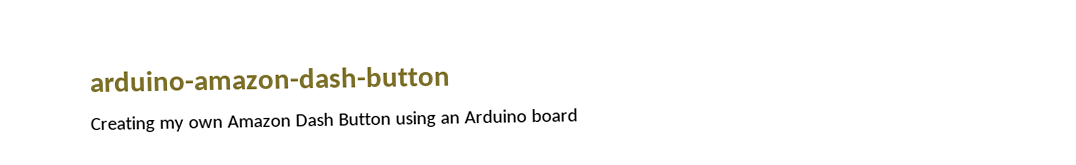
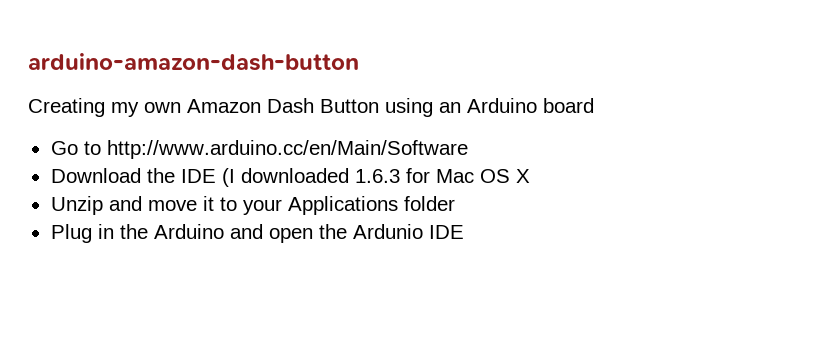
+ Go to http://www.arduino.cc/en/Main/Software
+ Download the IDE (I downloaded 1.6.3 for Mac OS X
+ Unzip and move it to your Applications folder
+ Plug in the Arduino and open the Ardunio IDE

